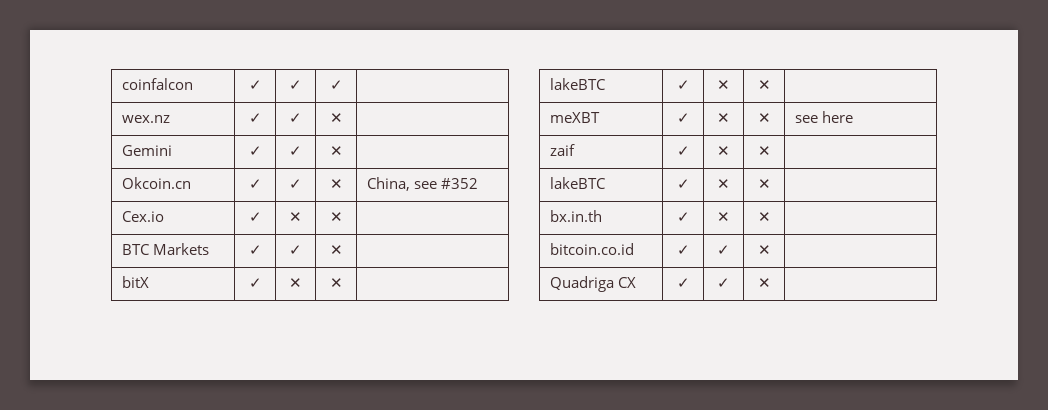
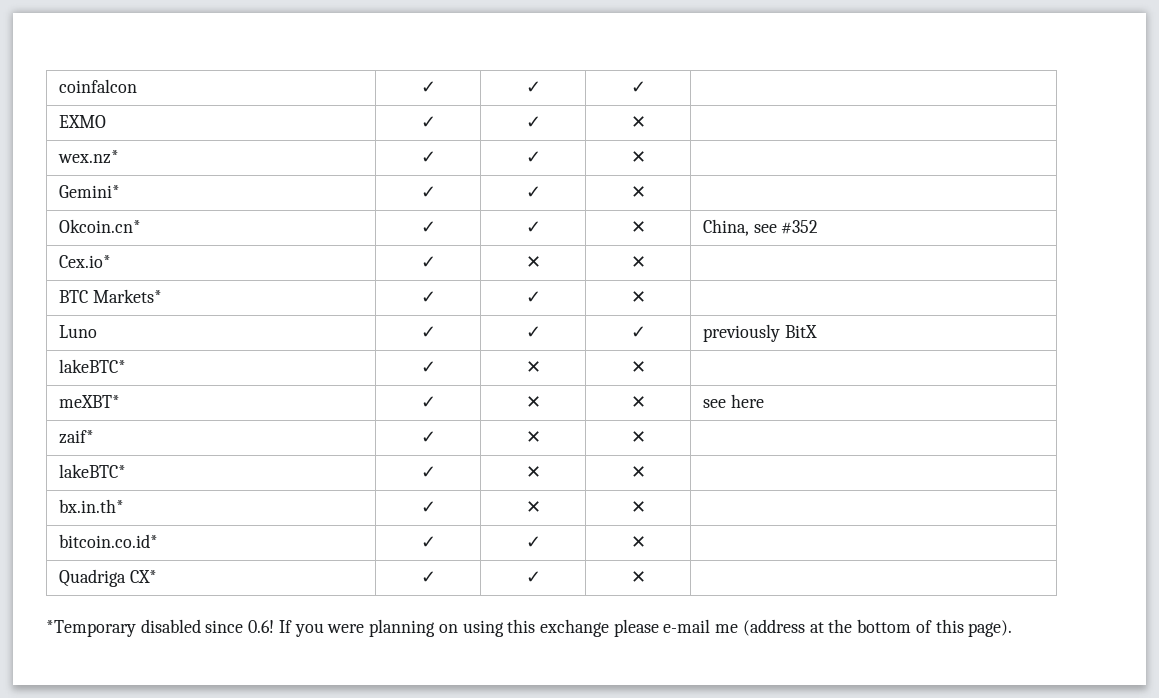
- wex.nz | ✓ | ✓ | ✕ |
- Gemini | ✓ | ✓ | ✕ |
- Okcoin.cn | ✓ | ✓ | ✕ | China, see #352
+ EXMO | ✓ | ✓ | ✕ |
+ wex.nz* | ✓ | ✓ | ✕ |
+ Gemini* | ✓ | ✓ | ✕ |
+ Okcoin.cn* | ✓ | ✓ | ✕ | China, see #352
- Cex.io | ✓ | ✕ | ✕ |
+ Cex.io* | ✓ | ✕ | ✕ |
- BTC Markets | ✓ | ✓ | ✕ |
- bitX | ✓ | ✕ | ✕ |
- lakeBTC | ✓ | ✕ | ✕ |
- meXBT | ✓ | ✕ | ✕ | see here
+ BTC Markets* | ✓ | ✓ | ✕ |
+ Luno | ✓ | ✓ | ✓ | previously BitX
+ lakeBTC* | ✓ | ✕ | ✕ |
+ meXBT* | ✓ | ✕ | ✕ | see here
- zaif | ✓ | ✕ | ✕ |
- lakeBTC | ✓ | ✕ | ✕ |
- bx.in.th | ✓ | ✕ | ✕ |
- bitcoin.co.id | ✓ | ✓ | ✕ |
+ zaif* | ✓ | ✕ | ✕ |
+ lakeBTC* | ✓ | ✕ | ✕ |
+ bx.in.th* | ✓ | ✕ | ✕ |
+ bitcoin.co.id* | ✓ | ✓ | ✕ |
- Quadriga CX | ✓ | ✓ | ✕ |
+ Quadriga CX* | ✓ | ✓ | ✕ |
+ *Temporary disabled since 0.6! If you were planning on using this exchange please e-mail me (address at the bottom of this page).

